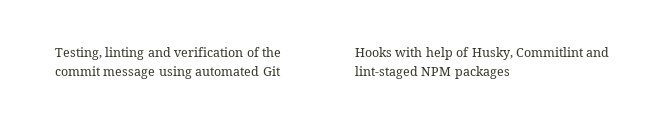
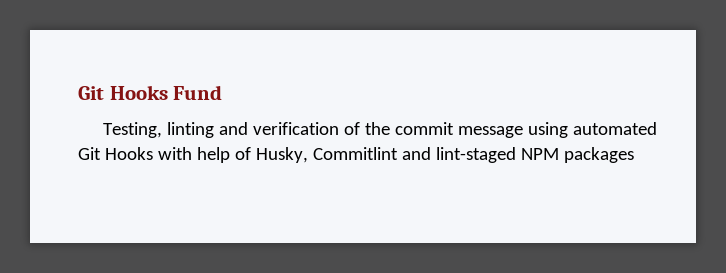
+ Git Hooks Fund

